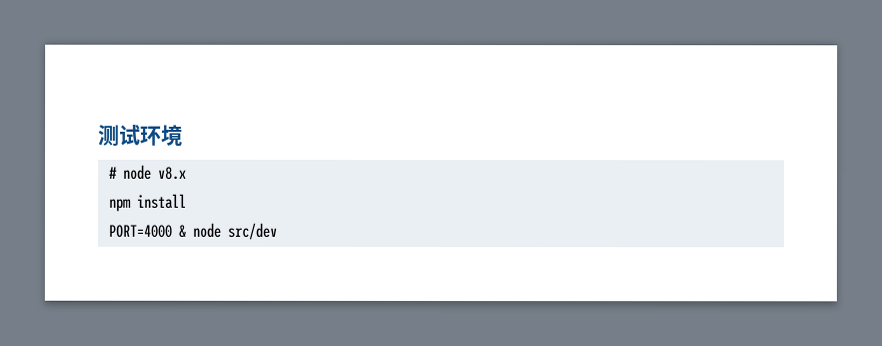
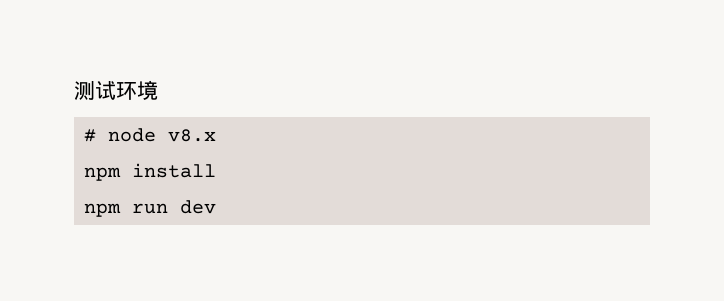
- PORT=4000 & node src/dev
+ npm run dev

